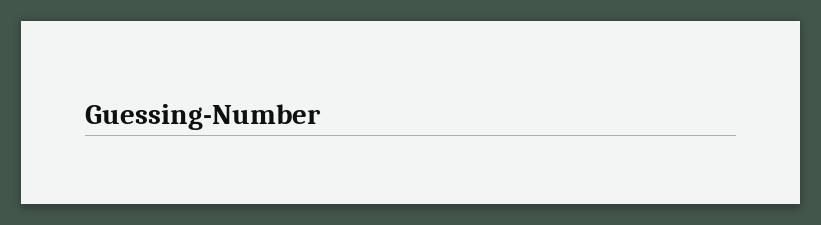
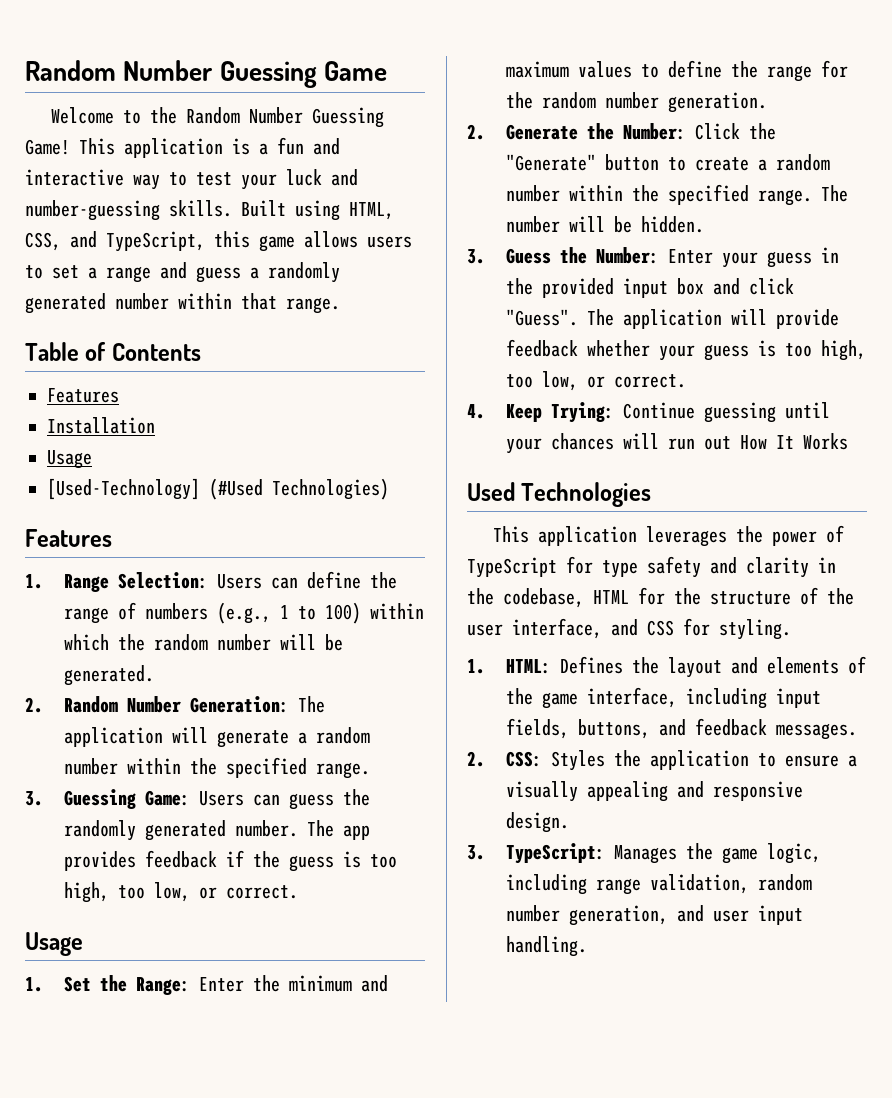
- Guessing-Number
+ Random Number Guessing Game
+ Welcome to the Random Number Guessing Game! This application is a fun and interactive way to test your luck and number-guessing skills. Built using HTML, CSS, and TypeScript, this game allows users to set a range and guess a randomly generated number within that range.
+ Table of Contents
+ Features
+ Installation
+ Usage
+ [Used-Technology] (#Used Technologies)
+ Features
+ 1. Range Selection: Users can define the range of numbers (e.g., 1 to 100) within which the random number will be generated.
+ 2. Random Number Generation: The application will generate a random number within the specified range.
+ 3. Guessing Game: Users can guess the randomly generated number. The app provides feedback if the guess is too high, too low, or correct.
+ Usage
+ 1. Set the Range: Enter the minimum and maximum values to define the range for the random number generation.
+ 2. Generate the Number: Click the "Generate" button to create a random number within the specified range. The number will be hidden.
+ 3. Guess the Number: Enter your guess in the provided input box and click "Guess". The application will provide feedback whether your guess is too high, too low, or correct.
+ 4. Keep Trying: Continue guessing until your chances will run out How It Works
+ Used Technologies
+ This application leverages the power of TypeScript for type safety and clarity in the codebase, HTML for the structure of the user interface, and CSS for styling.
+ 1. HTML: Defines the layout and elements of the game interface, including input fields, buttons, and feedback messages.
+ 2. CSS: Styles the application to ensure a visually appealing and responsive design.
+ 3. TypeScript: Manages the game logic, including range validation, random number generation, and user input handling.

